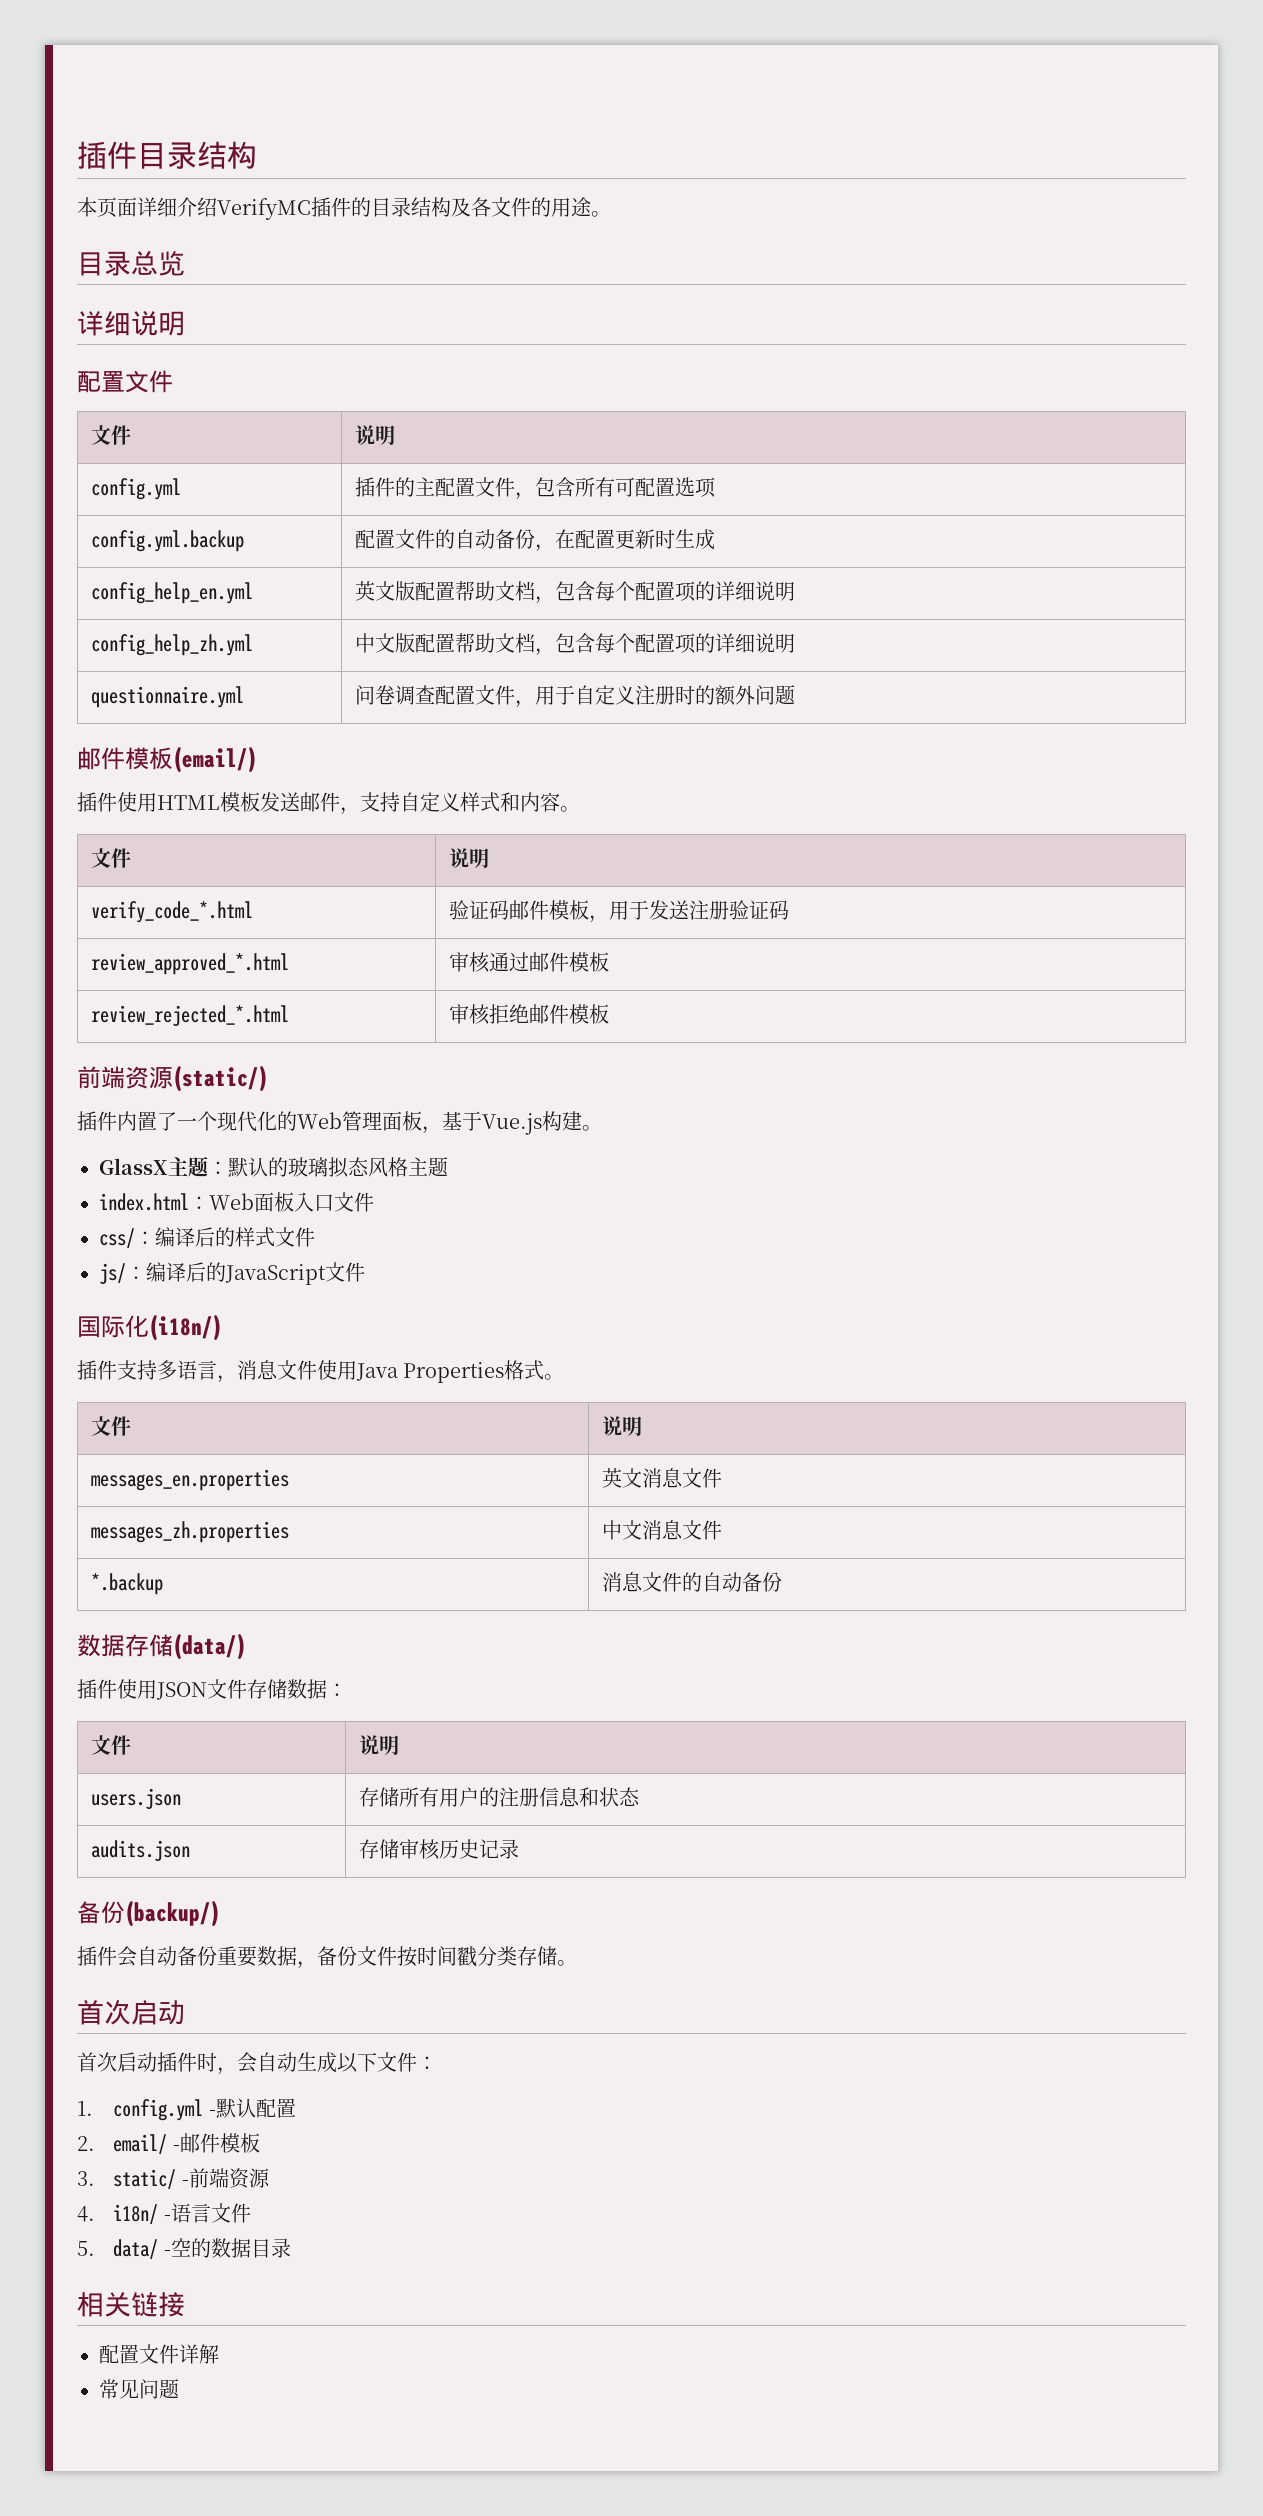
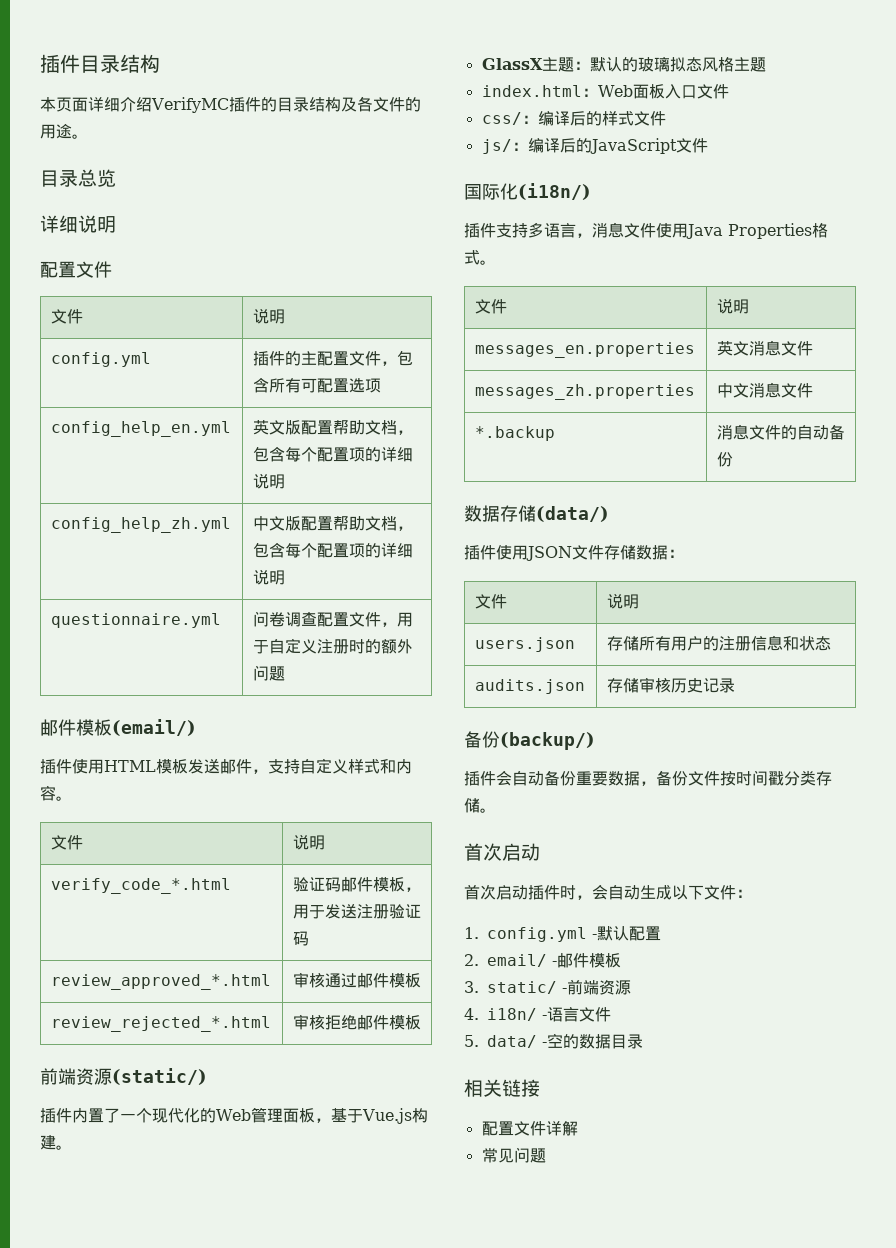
- config.yml.backup | 配置文件的自动备份，在配置更新时生成

